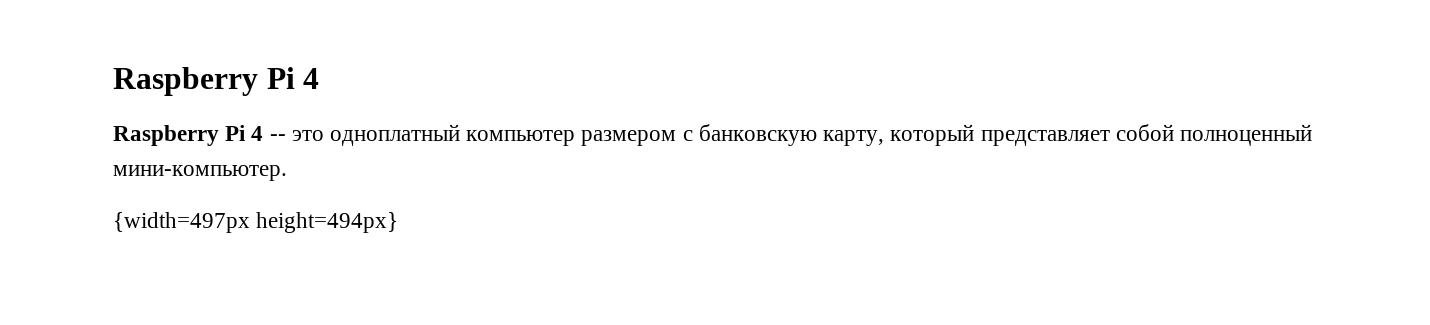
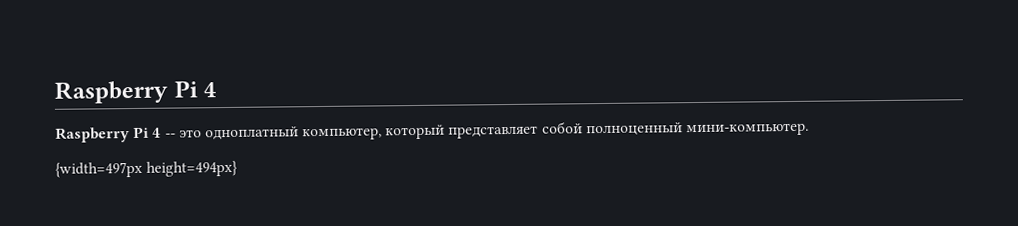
- Raspberry Pi 4 -- это одноплатный компьютер размером с банковскую карту, который представляет собой полноценный мини-компьютер.
+ Raspberry Pi 4 -- это одноплатный компьютер, который представляет собой полноценный мини-компьютер.

